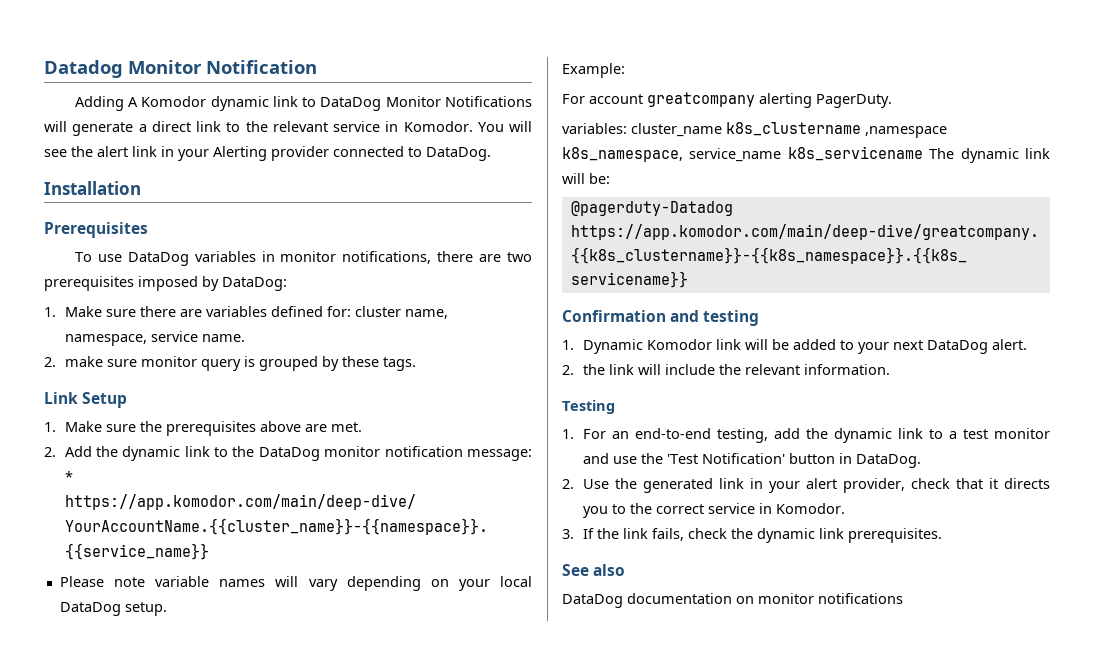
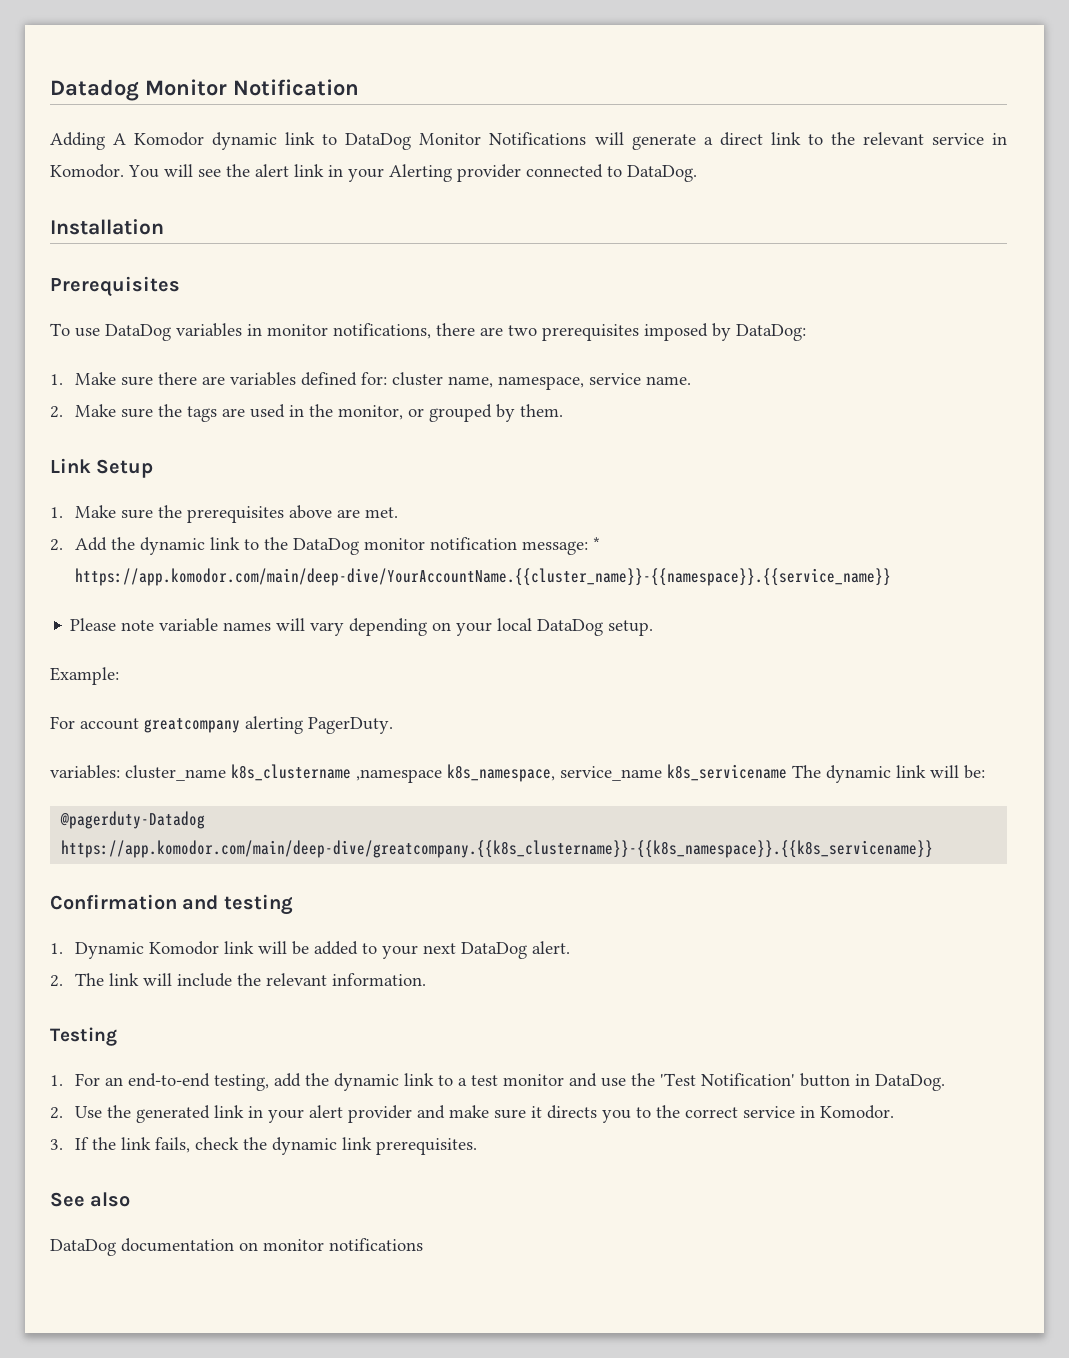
- 2. make sure monitor query is grouped by these tags.
+ 2. Make sure the tags are used in the monitor, or grouped by them.
- 2. the link will include the relevant information.
+ 2. The link will include the relevant information.
- 2. Use the generated link in your alert provider, check that it directs you to the correct service in Komodor.
+ 2. Use the generated link in your alert provider and make sure it directs you to the correct service in Komodor.

